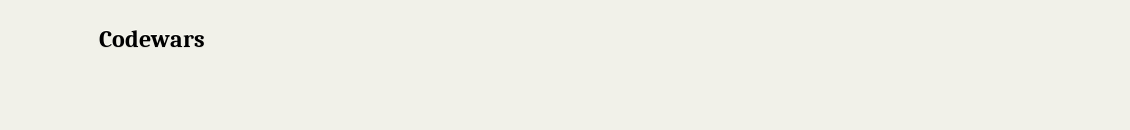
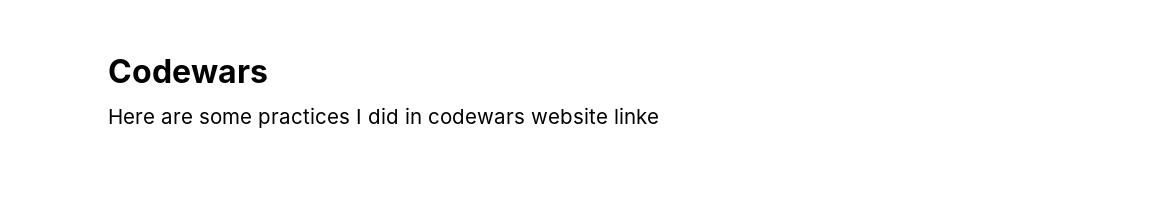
+ Here are some practices I did in codewars website linke

